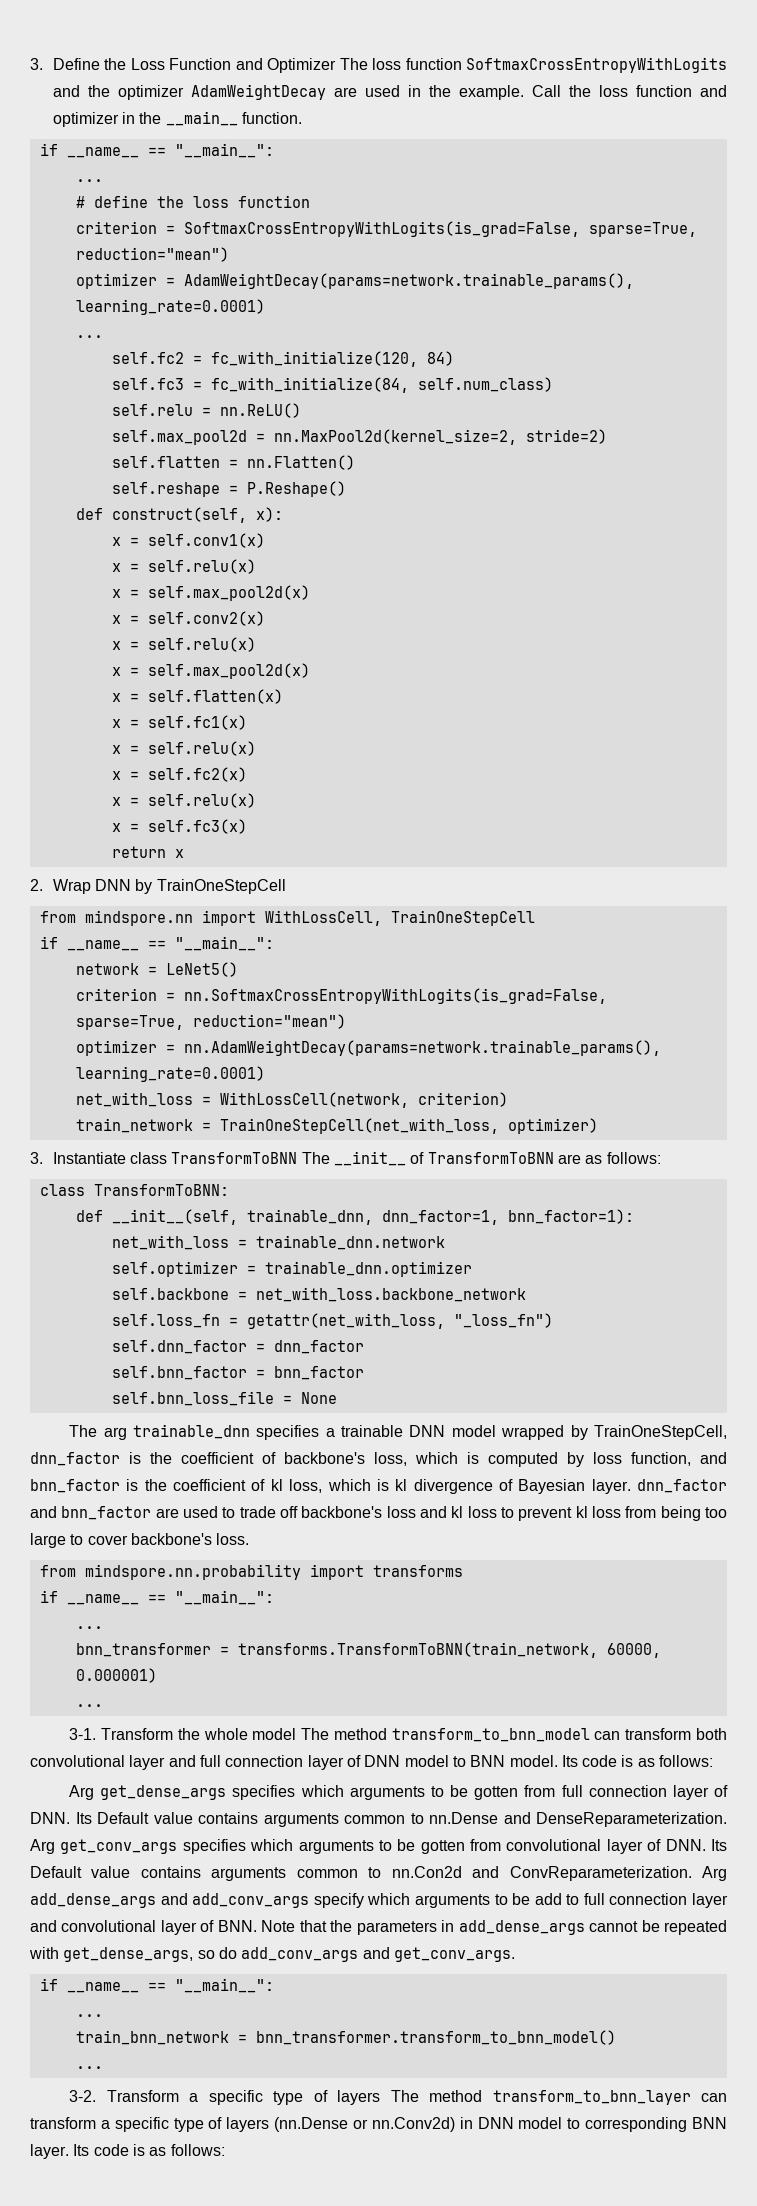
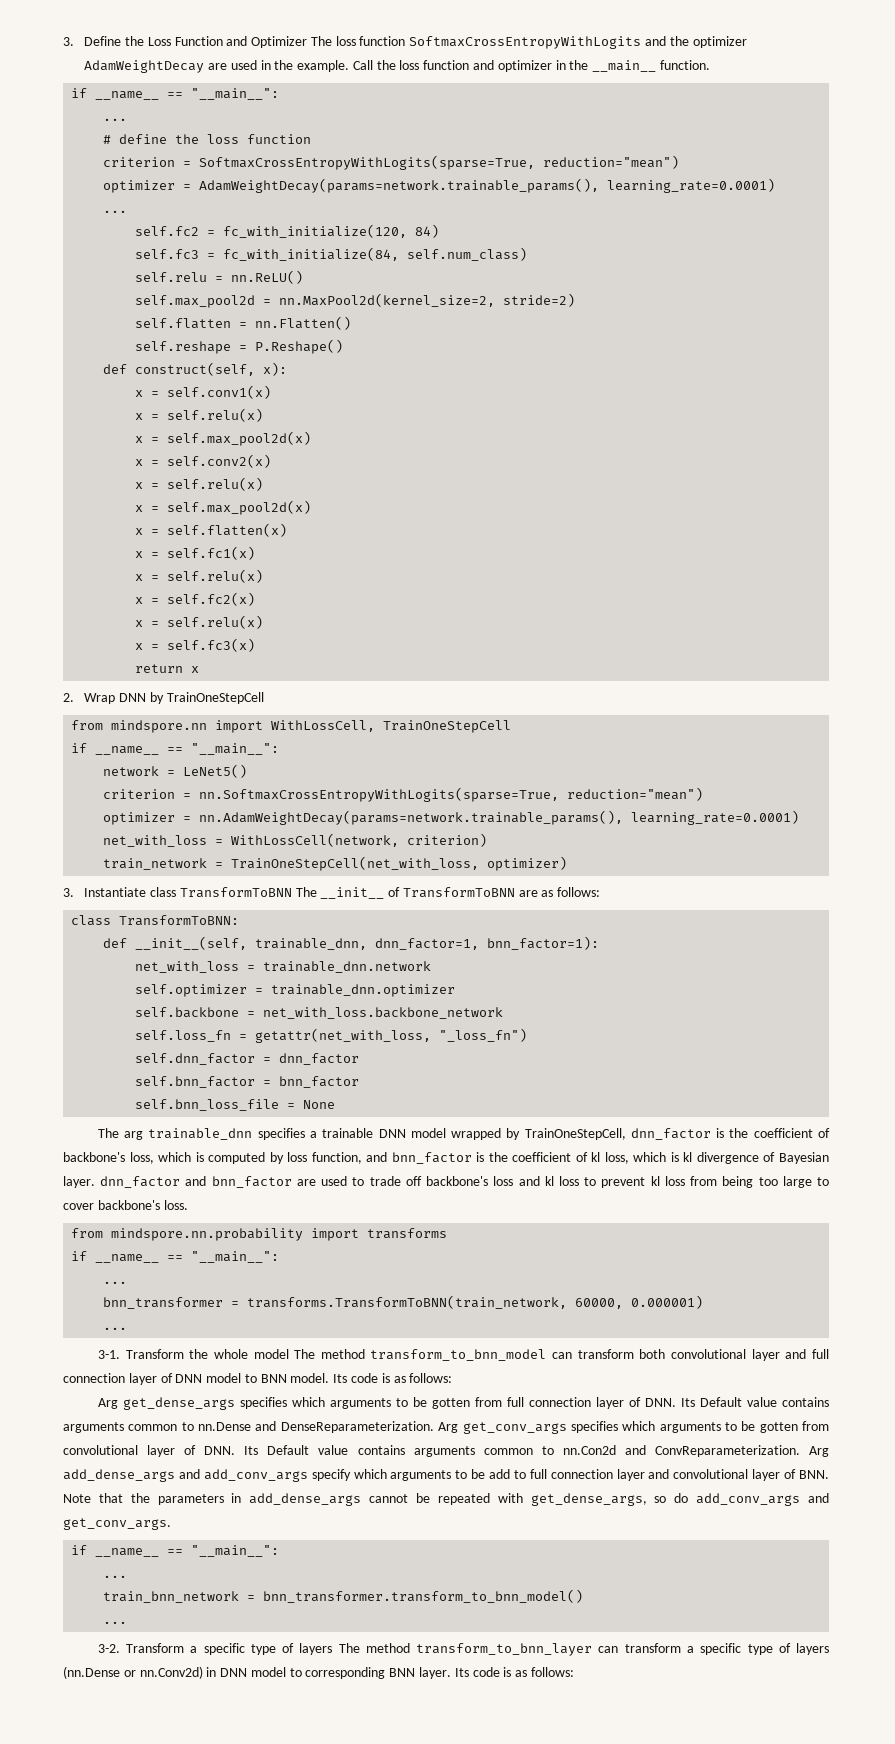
- criterion = SoftmaxCrossEntropyWithLogits(is_grad=False, sparse=True, reduction="mean")
+ criterion = SoftmaxCrossEntropyWithLogits(sparse=True, reduction="mean")
- criterion = nn.SoftmaxCrossEntropyWithLogits(is_grad=False, sparse=True, reduction="mean")
+ criterion = nn.SoftmaxCrossEntropyWithLogits(sparse=True, reduction="mean")

